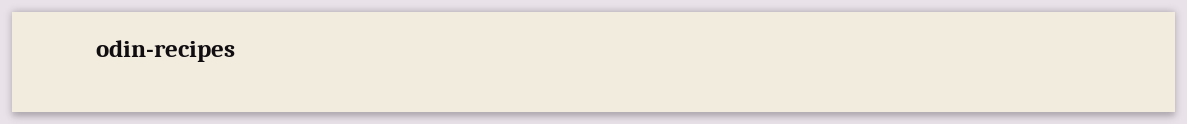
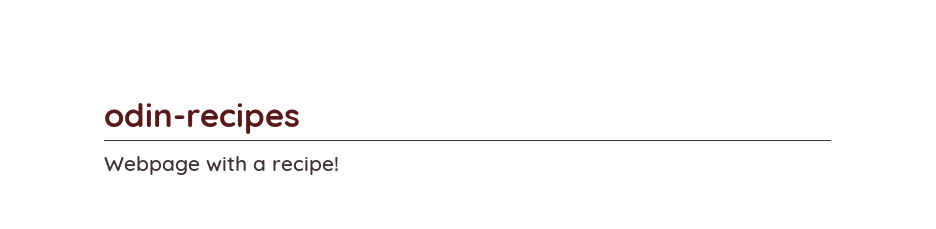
+ Webpage with a recipe!

